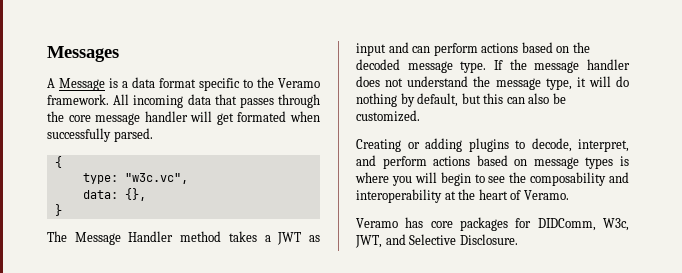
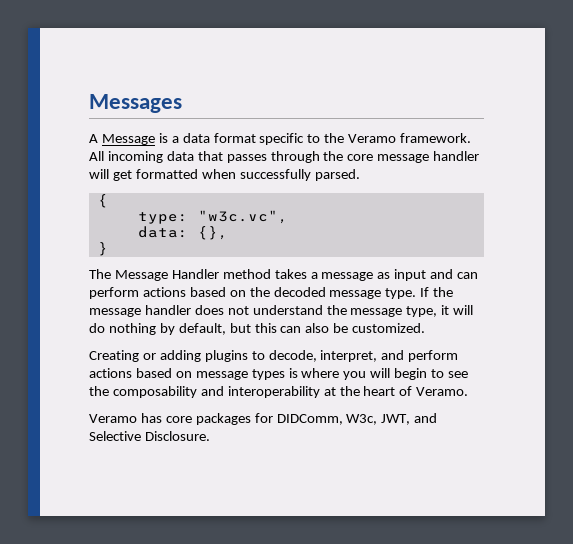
- All incoming data that passes through the core message handler will get formated when successfully parsed.
+ All incoming data that passes through the core message handler will get formatted when successfully parsed.
- The Message Handler method takes a JWT as input and can perform actions based on the decoded message type.
+ The Message Handler method takes a message as input and can perform actions based on the decoded message type.

